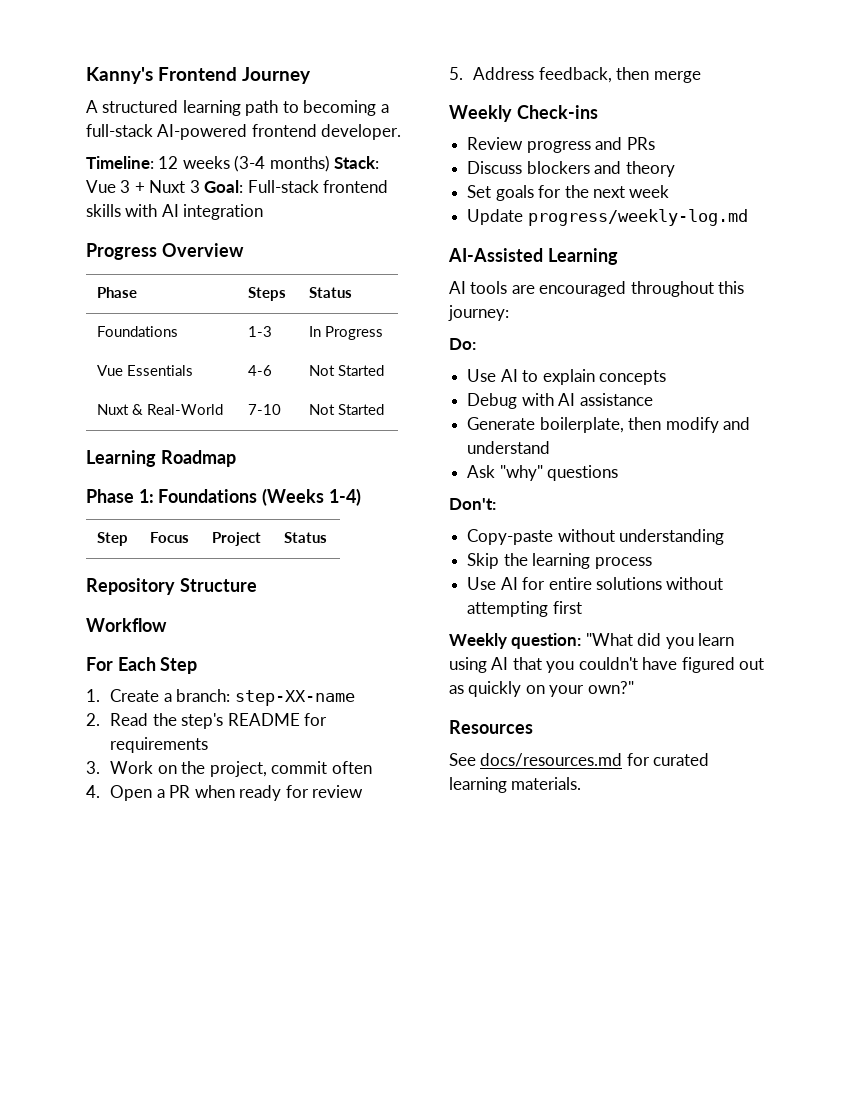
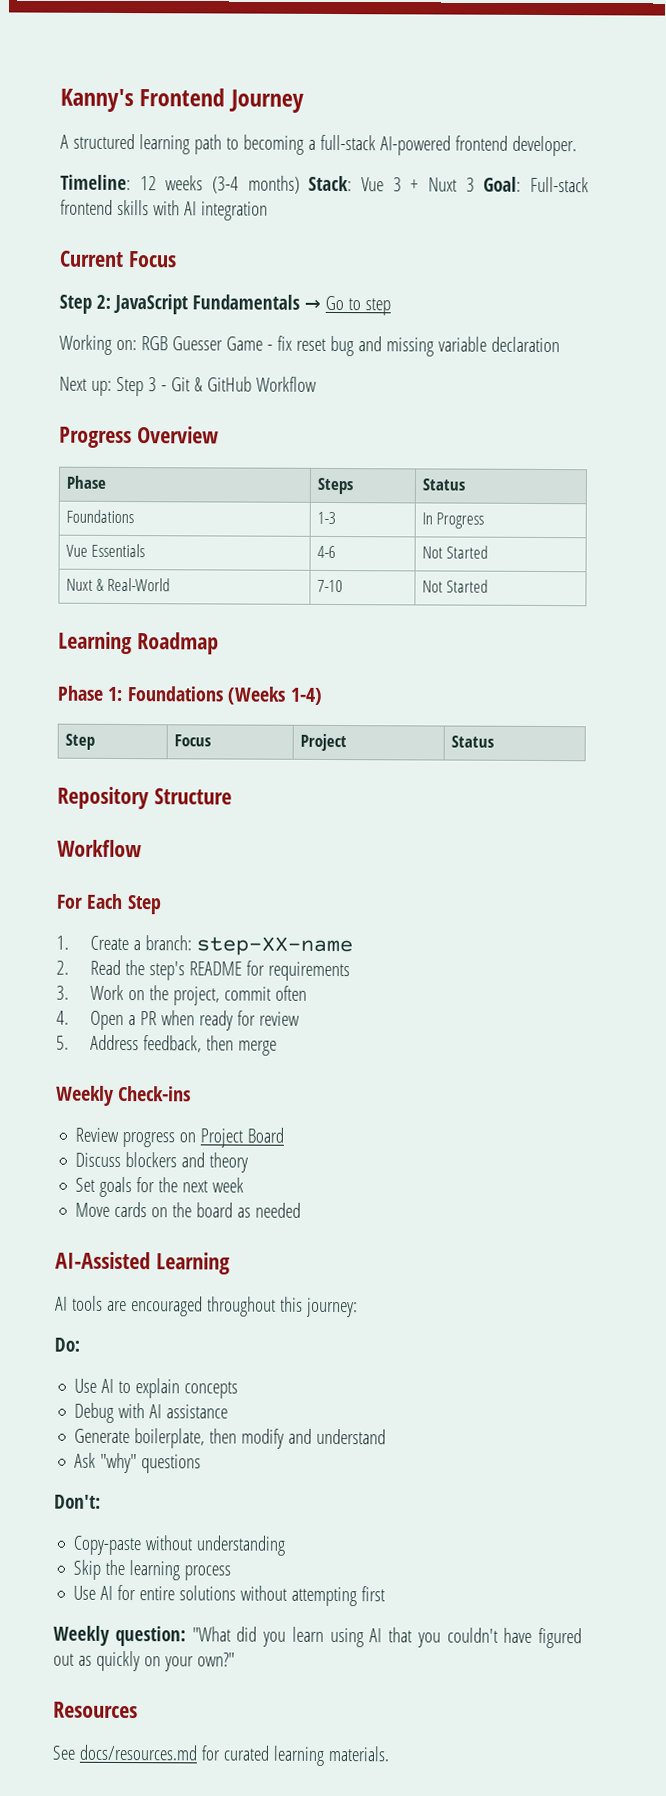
+ Current Focus
+ Step 2: JavaScript Fundamentals → Go to step
+ Working on: RGB Guesser Game - fix reset bug and missing variable declaration
+ Next up: Step 3 - Git & GitHub Workflow
- Review progress and PRs
+ Review progress on Project Board
- Update progress/weekly-log.md
+ Move cards on the board as needed

